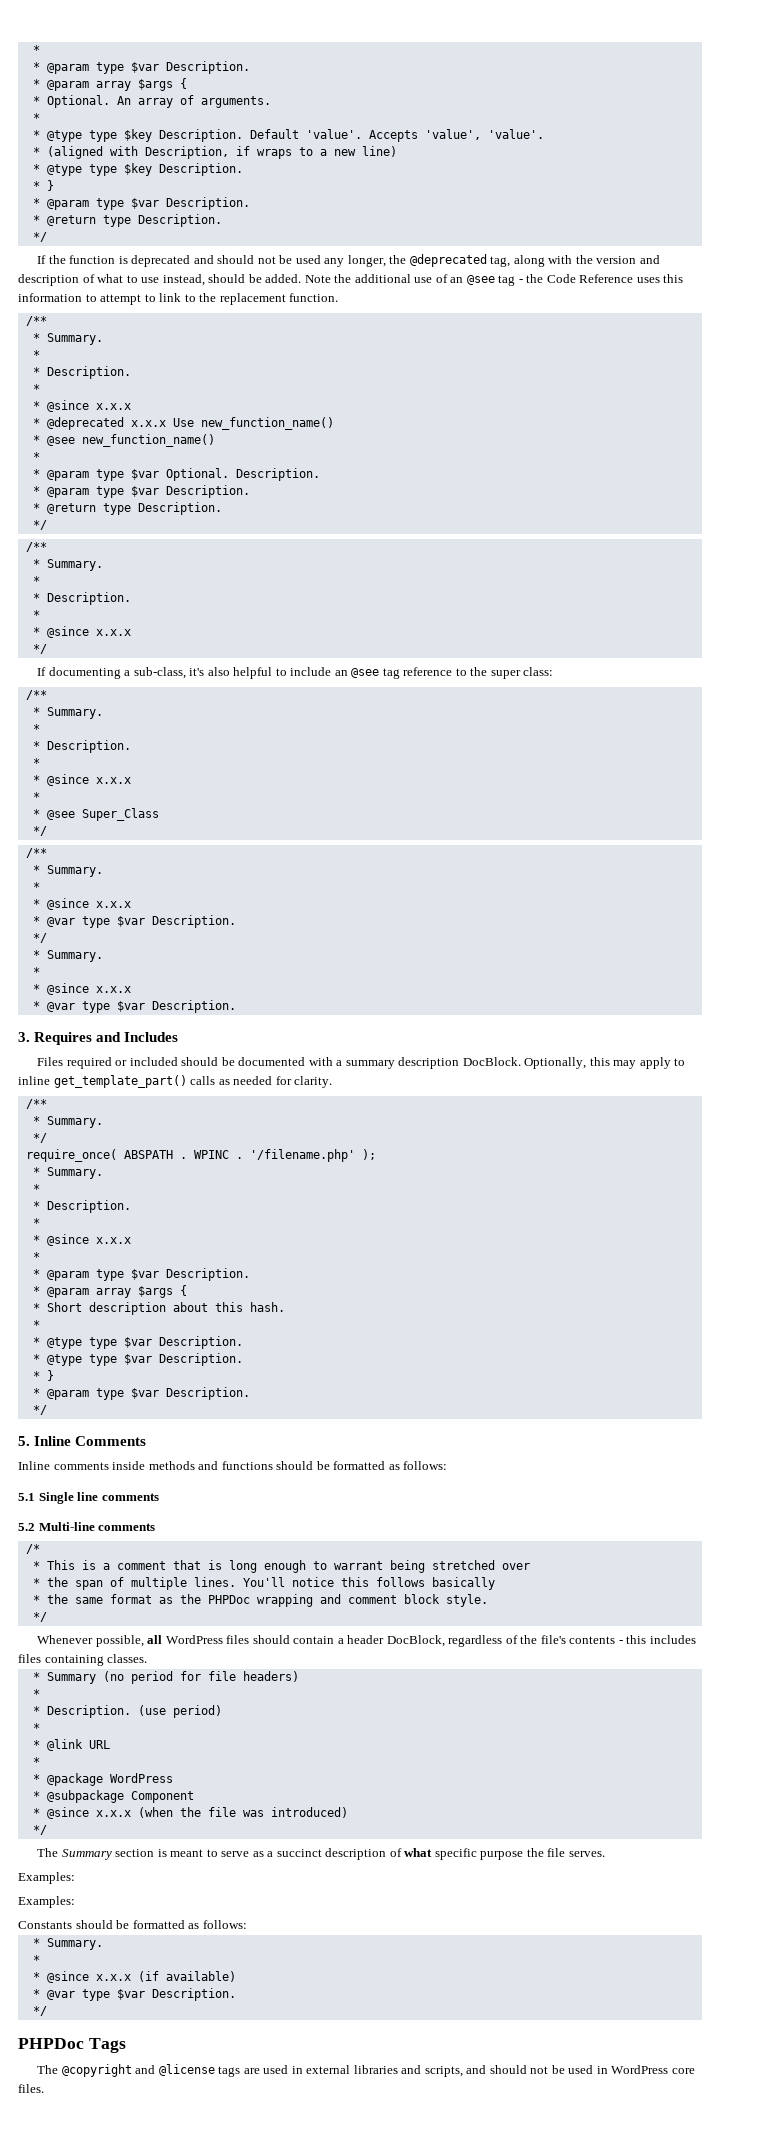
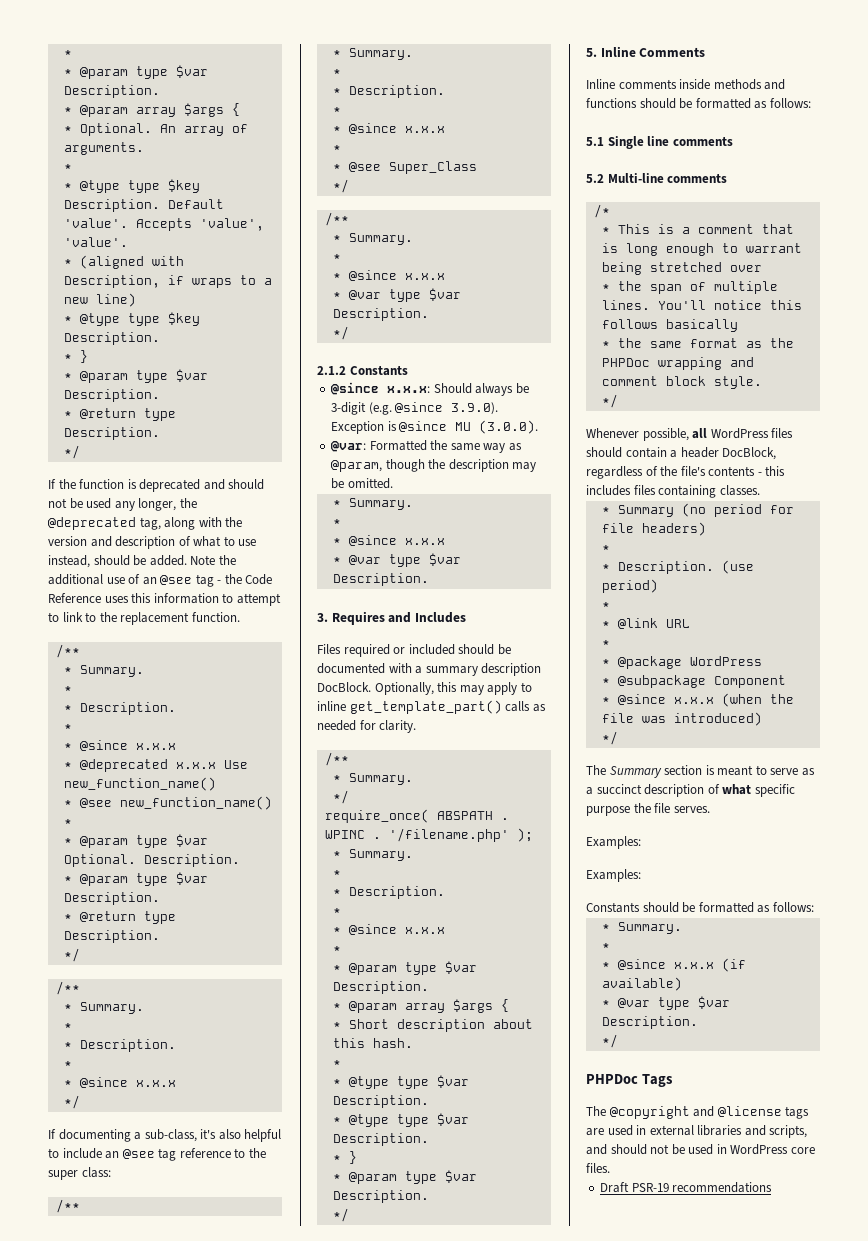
+ 2.1.2 Constants
+ @since x.x.x: Should always be 3-digit (e.g. @since 3.9.0). Exception is @since MU (3.0.0).
+ @var: Formatted the same way as @param, though the description may be omitted.
+ Draft PSR-19 recommendations

